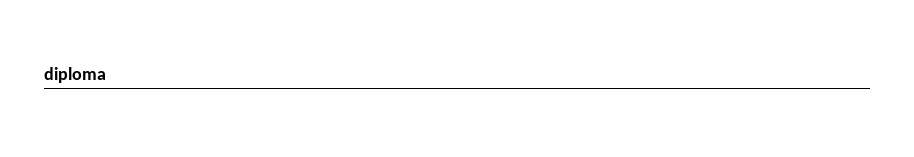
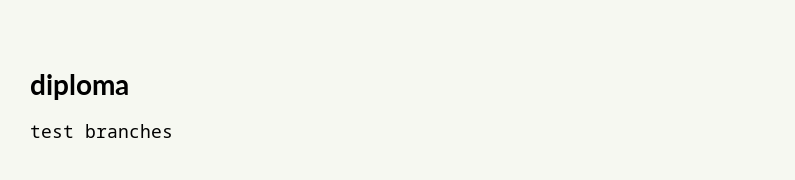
+ test branches

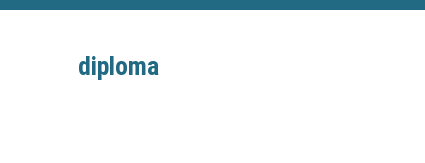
- test branches

